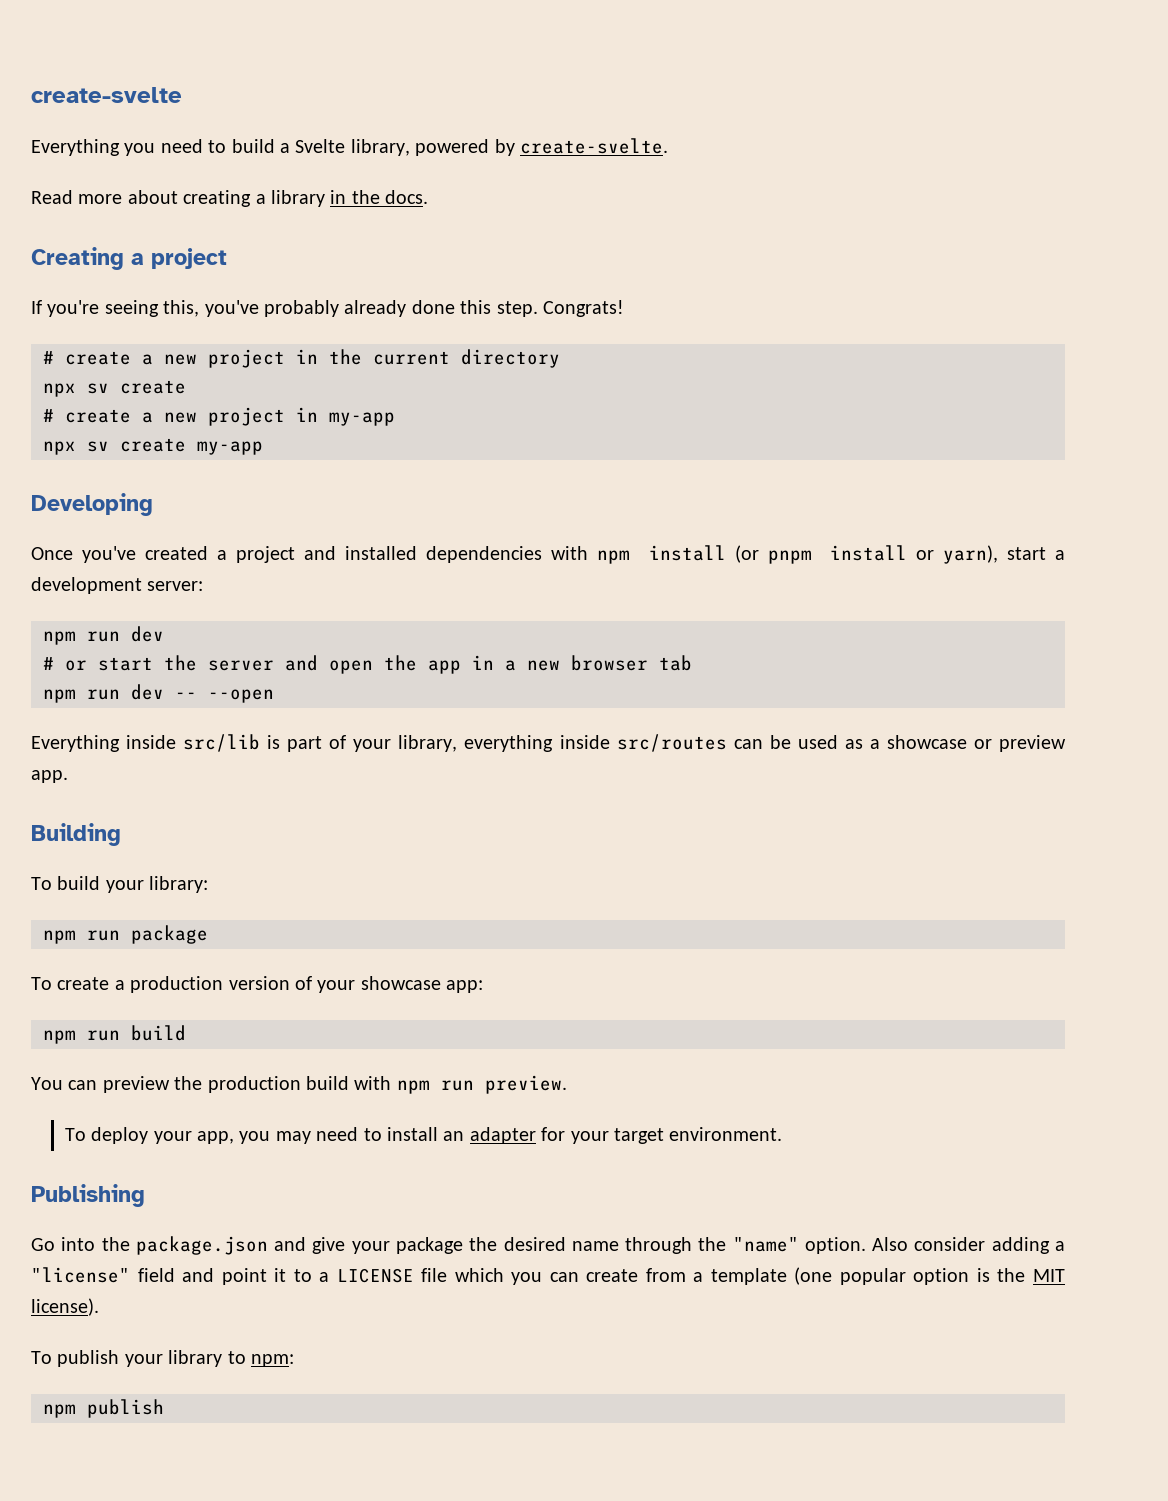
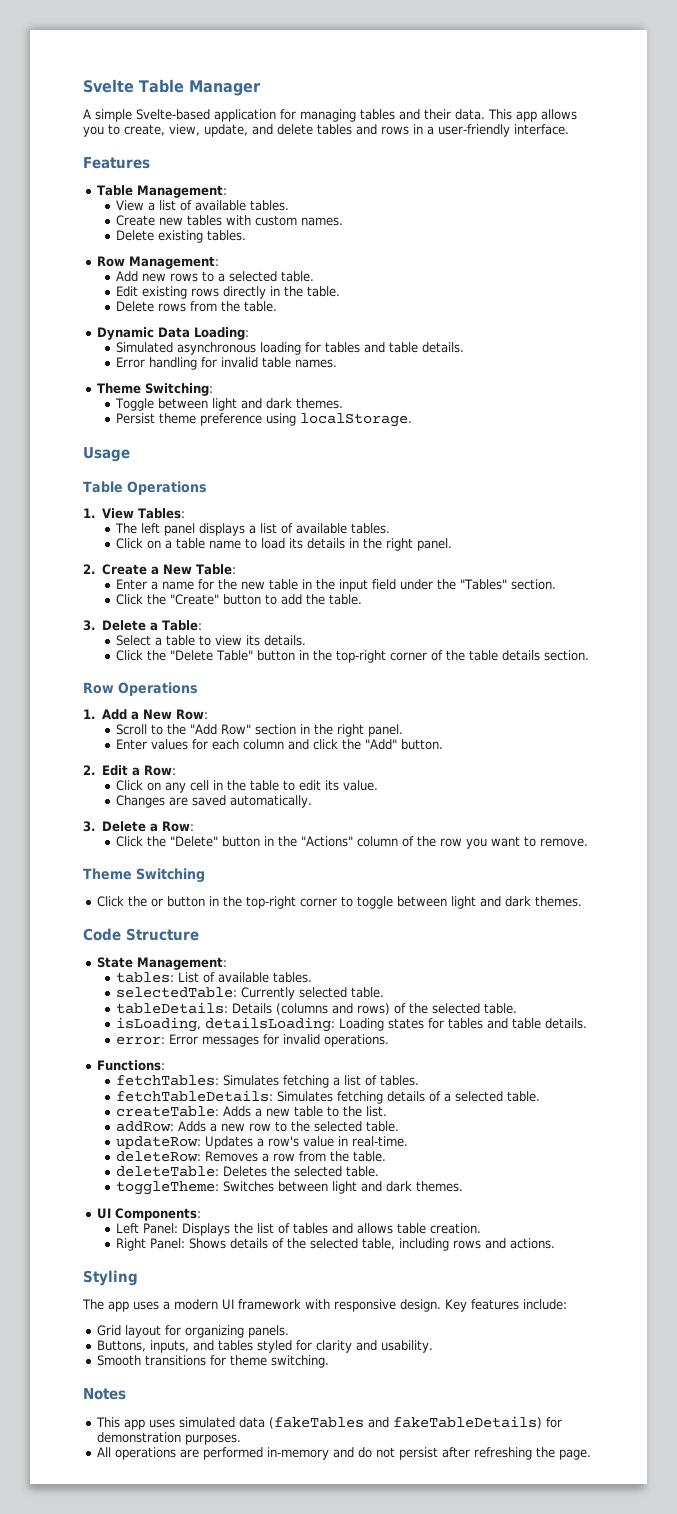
- create-svelte
- Everything you need to build a Svelte library, powered by create-svelte.
- Read more about creating a library in the docs.
- Creating a project
- If you're seeing this, you've probably already done this step. Congrats!
- # create a new project in the current directory
- npx sv create
- # create a new project in my-app
- npx sv create my-app
- Developing
- Once you've created a project and installed dependencies with npm install (or pnpm install or yarn), start a development server:
- npm run dev
- # or start the server and open the app in a new browser tab
- npm run dev -- --open
- Everything inside src/lib is part of your library, everything inside src/routes can be used as a showcase or preview app.
- Building
- To build your library:
- npm run package
- To create a production version of your showcase app:
- npm run build
- You can preview the production build with npm run preview.
- To deploy your app, you may need to install an adapter for your target environment.
- Publishing
- Go into the package.json and give your package the desired name through the "name" option. Also consider adding a "license" field and point it to a LICENSE file which you can create from a template (one popular option is the MIT license).
- To publish your library to npm:
- npm publish
+ Svelte Table Manager
+ A simple Svelte-based application for managing tables and their data. This app allows you to create, view, update, and delete tables and rows in a user-friendly interface.
+ Features
+ Table Management:
+ View a list of available tables.
+ Create new tables with custom names.
+ Delete existing tables.
+ Row Management:
+ Add new rows to a selected table.
+ Edit existing rows directly in the table.
+ Delete rows from the table.
+ Dynamic Data Loading:
+ Simulated asynchronous loading for tables and table details.
+ Error handling for invalid table names.
+ Theme Switching:
+ Toggle between light and dark themes.
+ Persist theme preference using localStorage.
+ Usage
+ Table Operations
+ 1. View Tables:
+ The left panel displays a list of available tables.
+ Click on a table name to load its details in the right panel.
+ 2. Create a New Table:
+ Enter a name for the new table in the input field under the "Tables" section.
+ Click the "Create" button to add the table.
+ 3. Delete a Table:
+ Select a table to view its details.
+ Click the "Delete Table" button in the top-right corner of the table details section.
+ Row Operations
+ 1. Add a New Row:
+ Scroll to the "Add Row" section in the right panel.
+ Enter values for each column and click the "Add" button.
+ 2. Edit a Row:
+ Click on any cell in the table to edit its value.
+ Changes are saved automatically.
+ 3. Delete a Row:
+ Click the "Delete" button in the "Actions" column of the row you want to remove.
+ Theme Switching
+ Click the or button in the top-right corner to toggle between light and dark themes.
+ Code Structure
+ State Management:
+ tables: List of available tables.
+ selectedTable: Currently selected table.
+ tableDetails: Details (columns and rows) of the selected table.
+ isLoading, detailsLoading: Loading states for tables and table details.
+ error: Error messages for invalid operations.
+ Functions:
+ fetchTables: Simulates fetching a list of tables.
+ fetchTableDetails: Simulates fetching details of a selected table.
+ createTable: Adds a new table to the list.
+ addRow: Adds a new row to the selected table.
+ updateRow: Updates a row's value in real-time.
+ deleteRow: Removes a row from the table.
+ deleteTable: Deletes the selected table.
+ toggleTheme: Switches between light and dark themes.
+ UI Components:
+ Left Panel: Displays the list of tables and allows table creation.
+ Right Panel: Shows details of the selected table, including rows and actions.
+ Styling
+ The app uses a modern UI framework with responsive design. Key features include:
+ Grid layout for organizing panels.
+ Buttons, inputs, and tables styled for clarity and usability.
+ Smooth transitions for theme switching.
+ Notes
+ This app uses simulated data (fakeTables and fakeTableDetails) for demonstration purposes.
+ All operations are performed in-memory and do not persist after refreshing the page.

